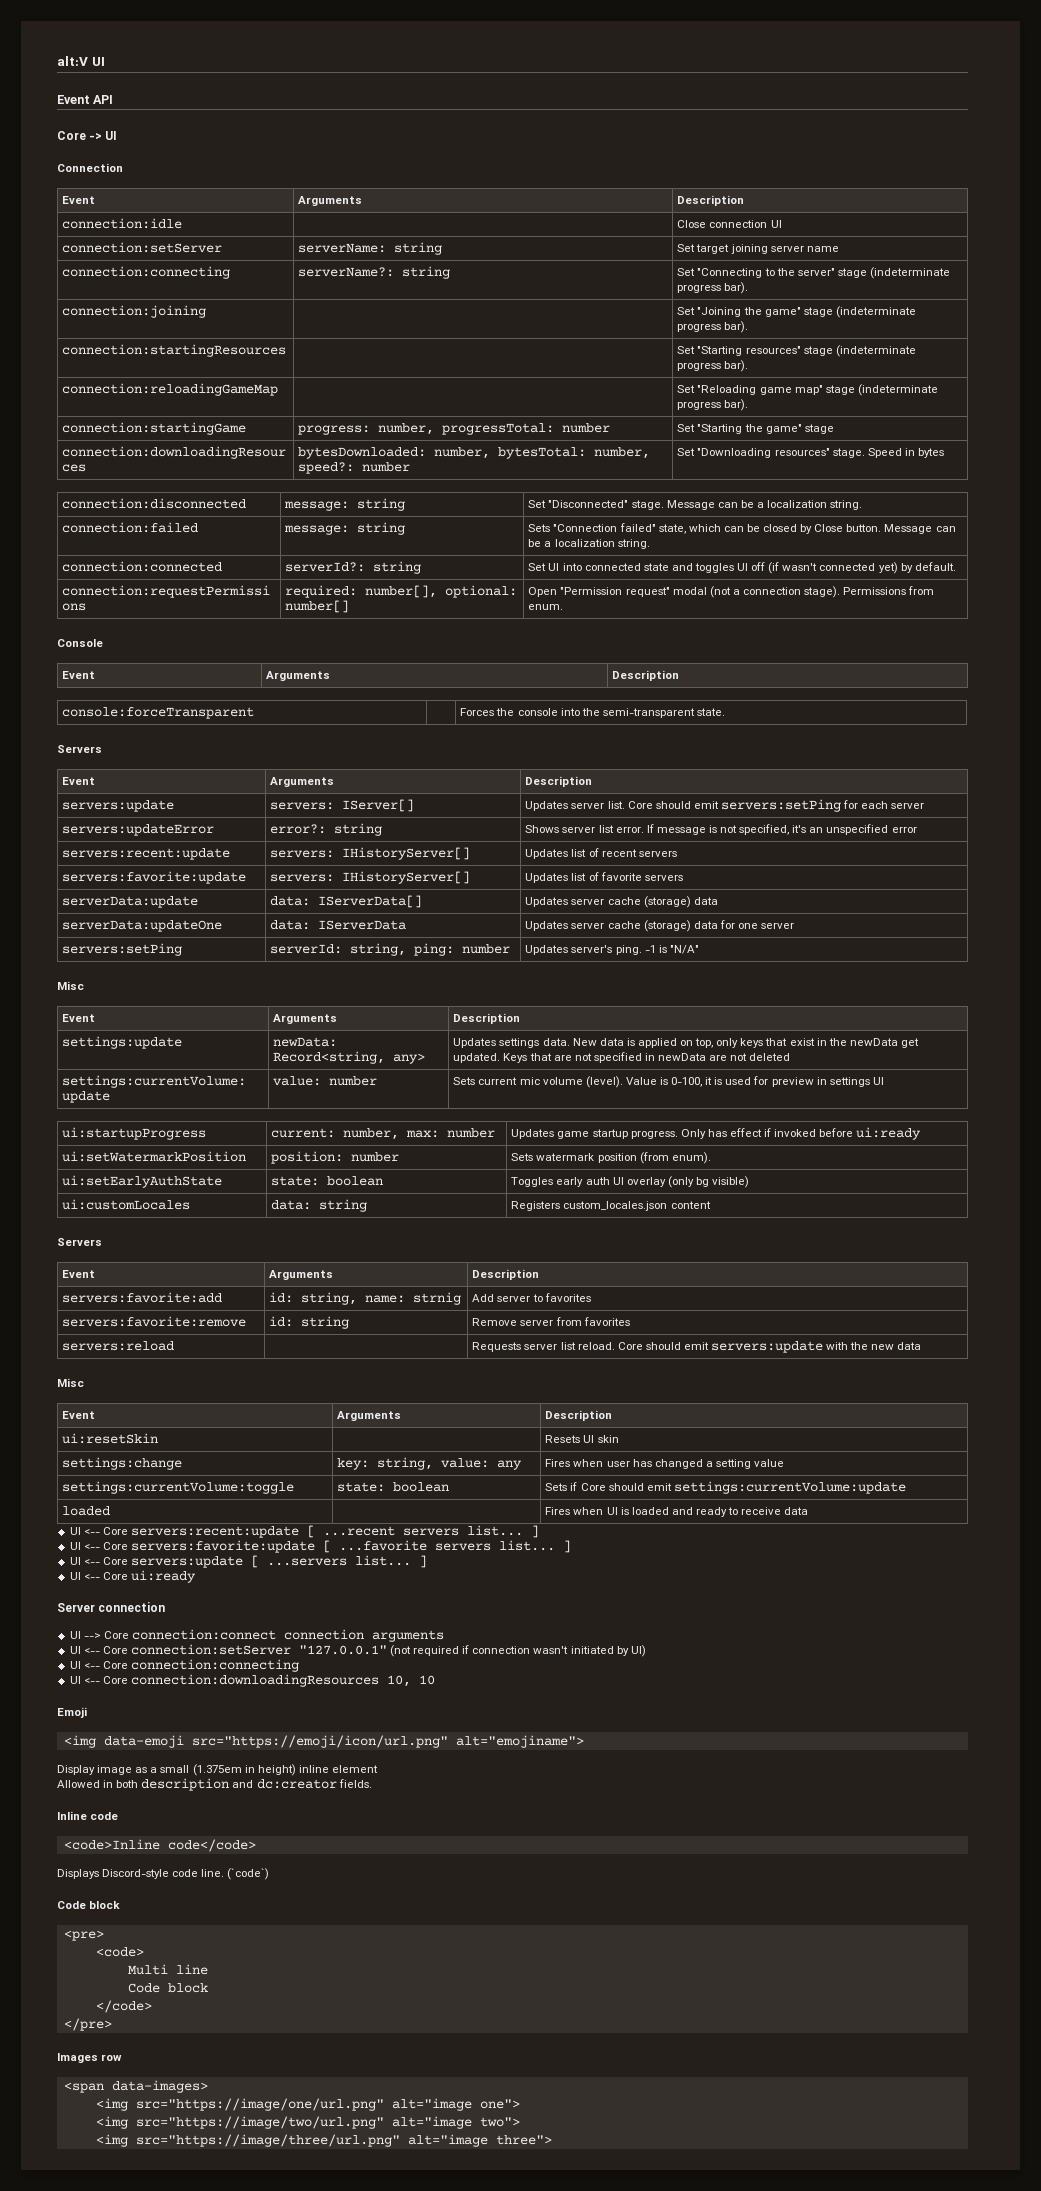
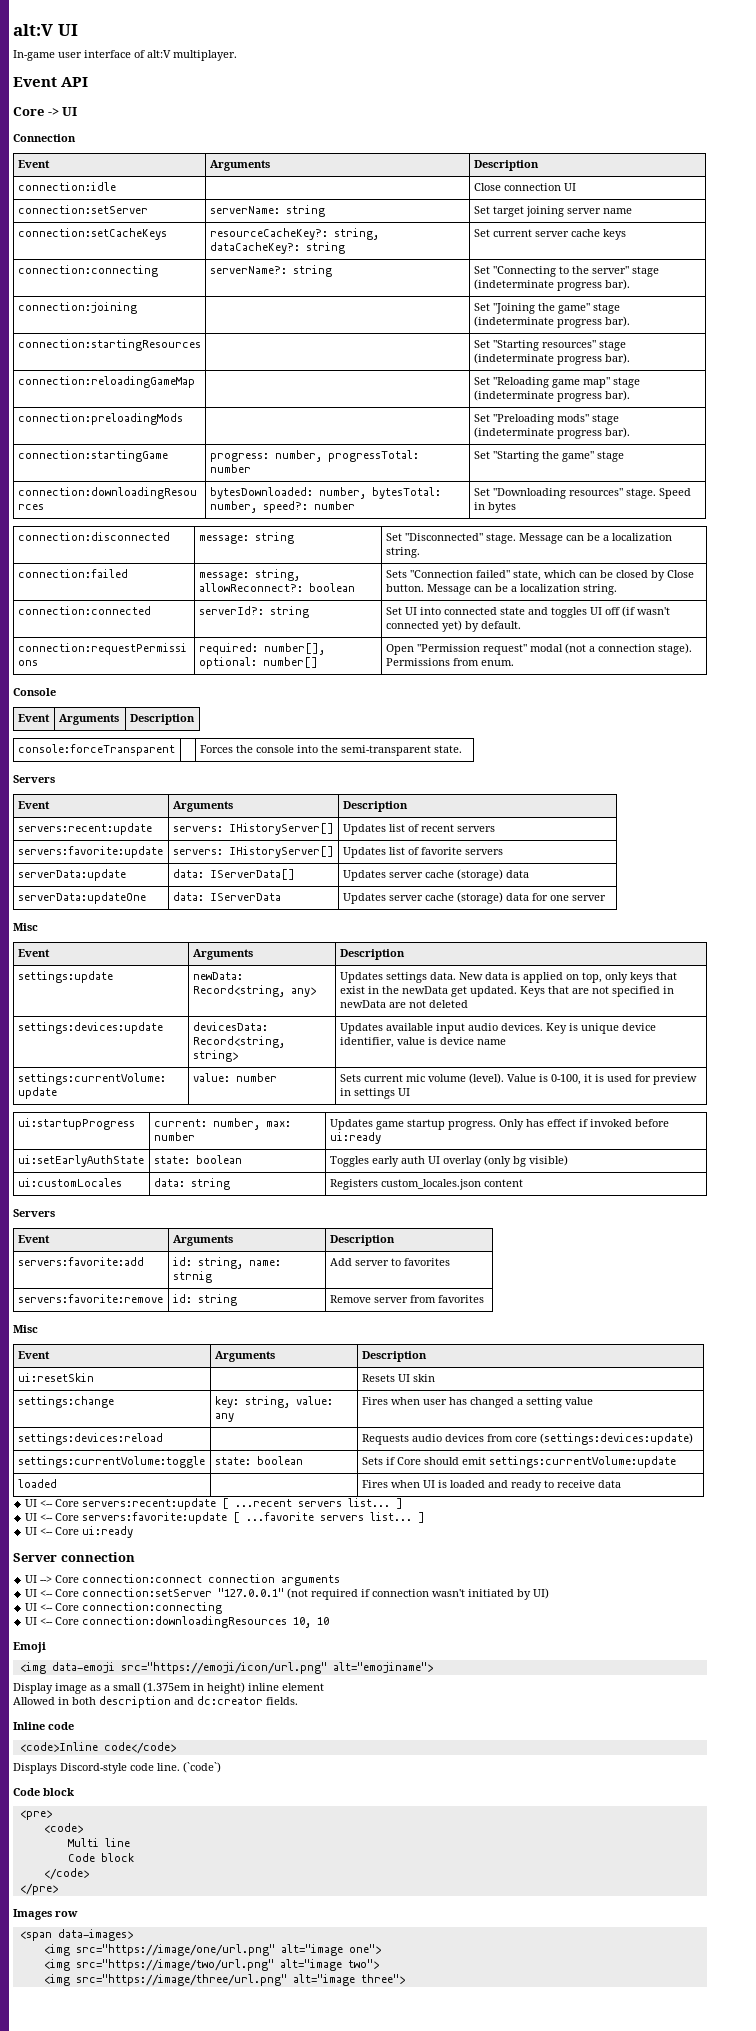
+ In-game user interface of alt:V multiplayer.
+ connection:setCacheKeys | resourceCacheKey?: string, dataCacheKey?: string | Set current server cache keys
+ connection:preloadingMods | | Set "Preloading mods" stage (indeterminate progress bar).
- connection:failed | message: string | Sets "Connection failed" state, which can be closed by Close button. Message can be a localization string.
+ connection:failed | message: string, allowReconnect?: boolean | Sets "Connection failed" state, which can be closed by Close button. Message can be a localization string.
- servers:update | servers: IServer[] | Updates server list. Core should emit servers:setPing for each server
- servers:updateError | error?: string | Shows server list error. If message is not specified, it's an unspecified error
- servers:setPing | serverId: string, ping: number | Updates server's ping. -1 is "N/A"
+ settings:devices:update | devicesData: Record<string, string> | Updates available input audio devices. Key is unique device identifier, value is device name
- ui:setWatermarkPosition | position: number | Sets watermark position (from enum).
- servers:reload | | Requests server list reload. Core should emit servers:update with the new data
+ settings:devices:reload | | Requests audio devices from core (settings:devices:update)
- UI <-- Core servers:update [ ...servers list... ]

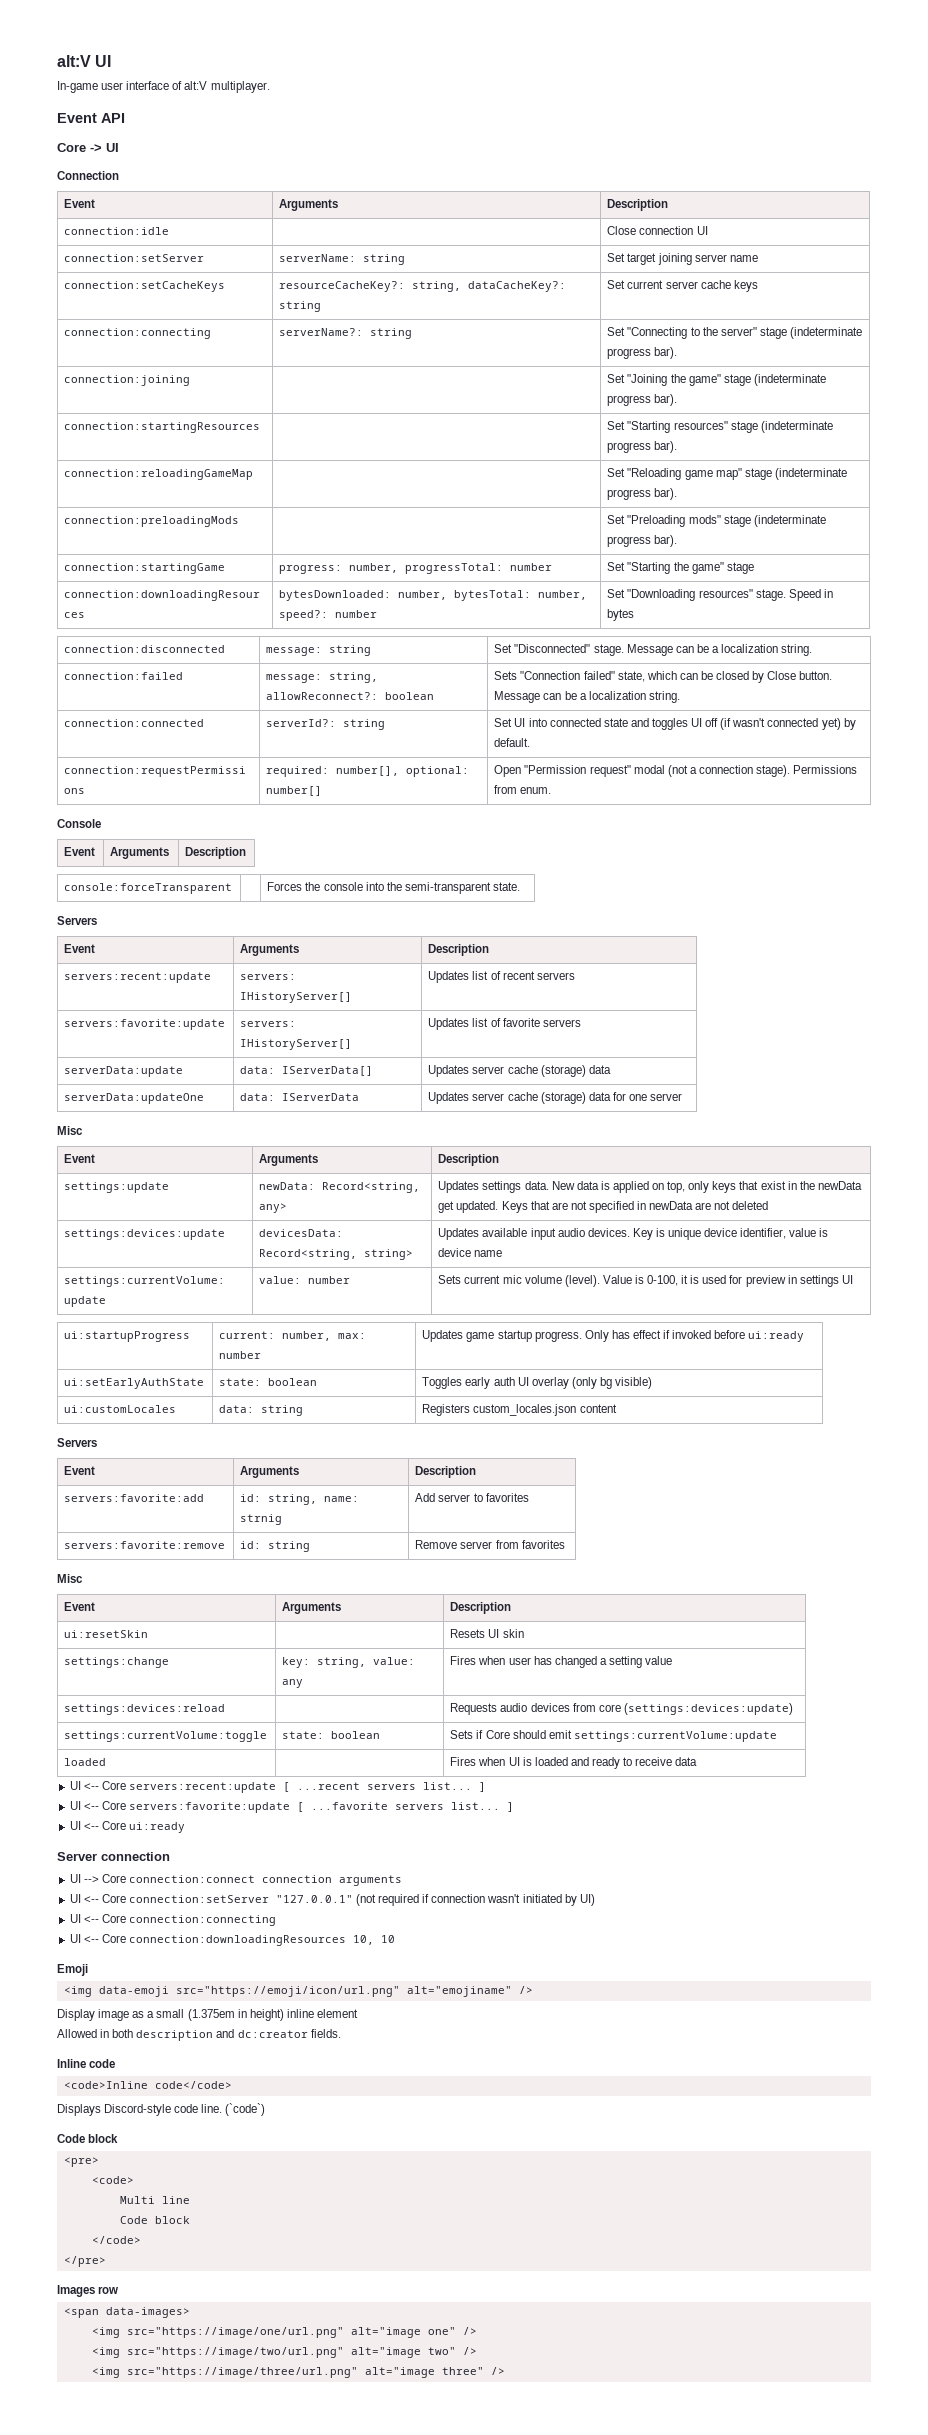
- <img data-emoji src="https://emoji/icon/url.png" alt="emojiname">
+ <img data-emoji src="https://emoji/icon/url.png" alt="emojiname" />
- <img src="https://image/one/url.png" alt="image one">
+ <img src="https://image/one/url.png" alt="image one" />
- <img src="https://image/two/url.png" alt="image two">
+ <img src="https://image/two/url.png" alt="image two" />
- <img src="https://image/three/url.png" alt="image three">
+ <img src="https://image/three/url.png" alt="image three" />

